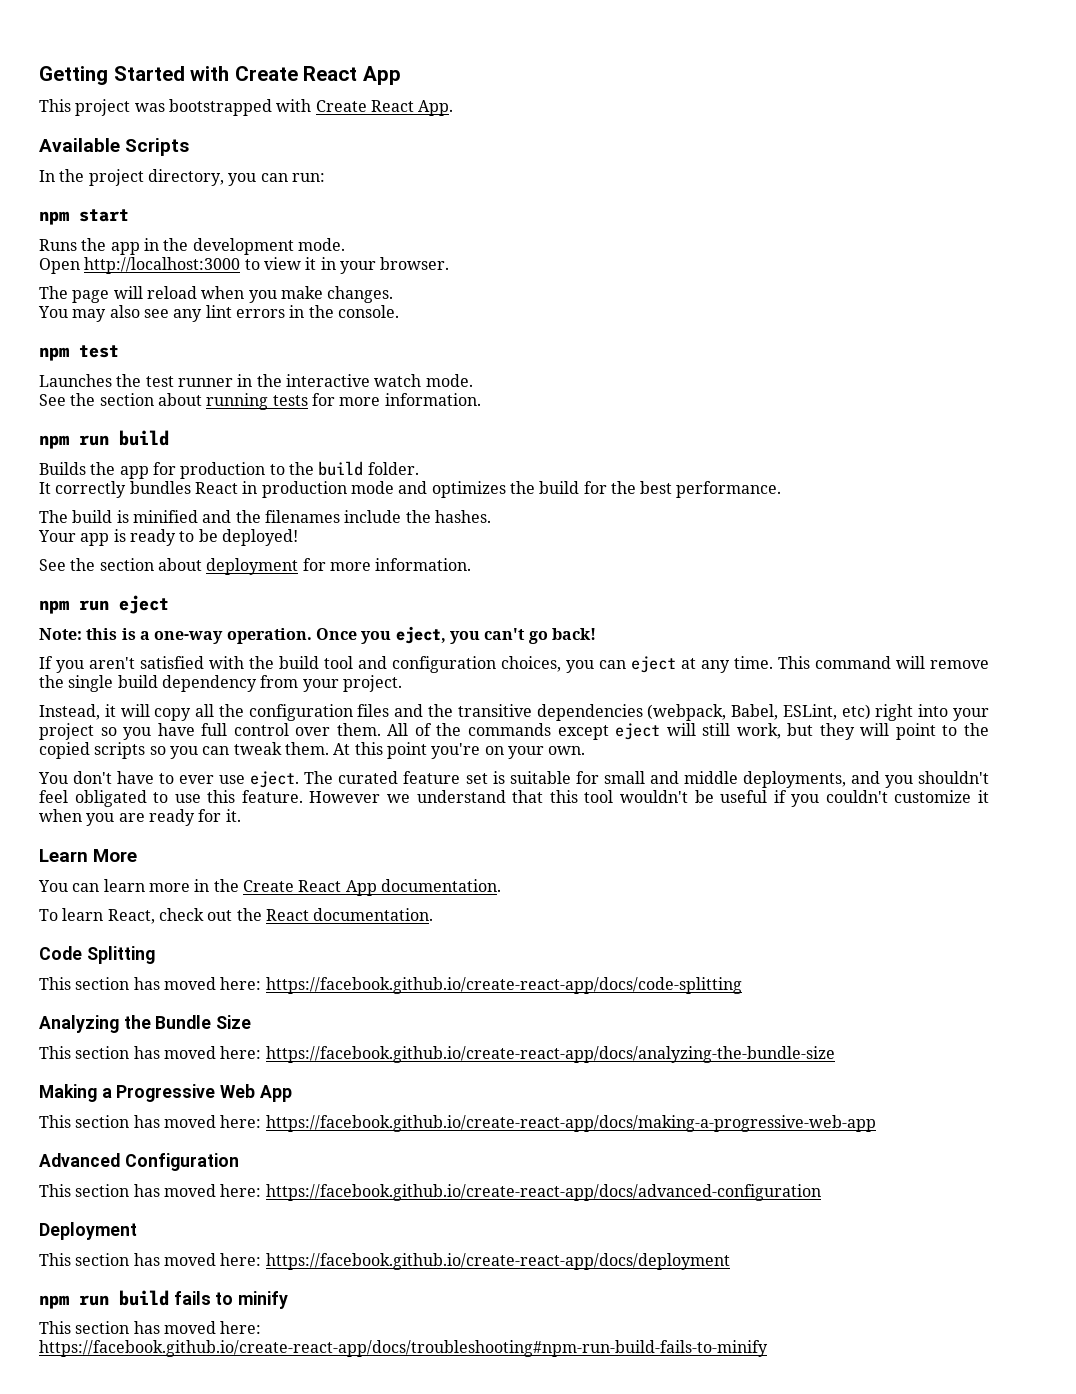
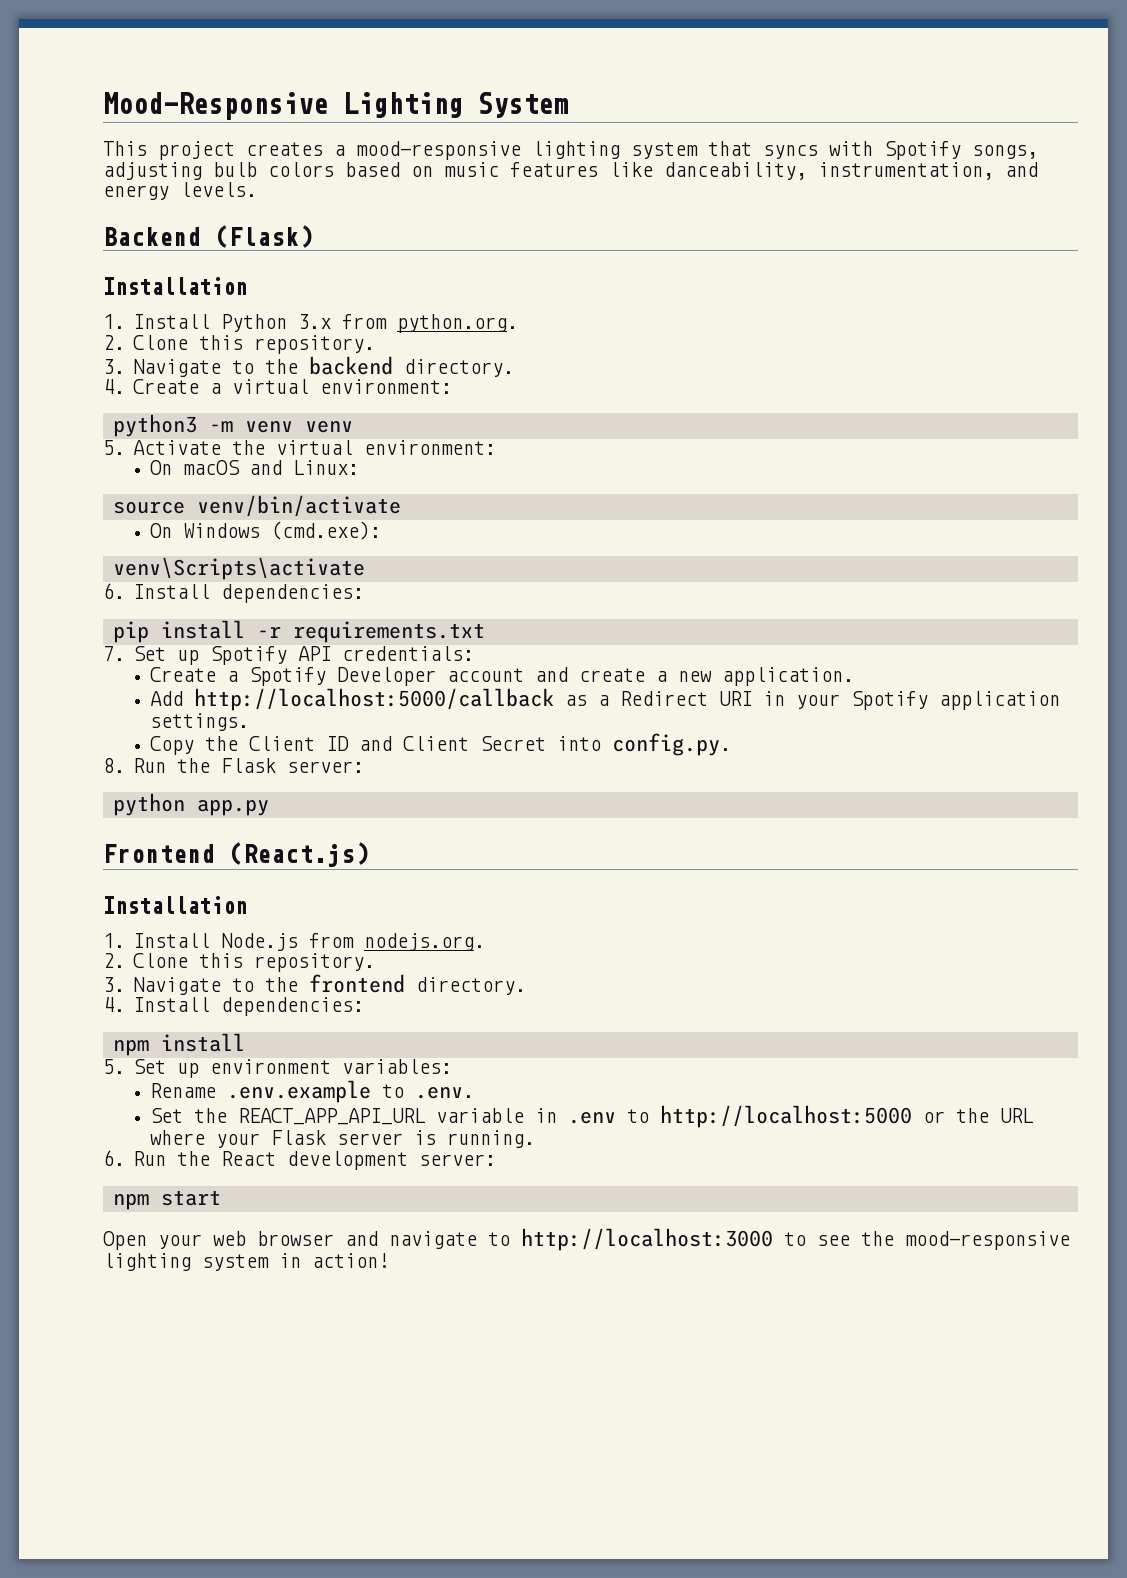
- Getting Started with Create React App
- This project was bootstrapped with Create React App.
- Available Scripts
- In the project directory, you can run:
+ Mood-Responsive Lighting System
+ This project creates a mood-responsive lighting system that syncs with Spotify songs, adjusting bulb colors based on music features like danceability, instrumentation, and energy levels.
+ Backend (Flask)
+ Installation
+ 1. Install Python 3.x from python.org.
+ 2. Clone this repository.
+ 3. Navigate to the backend directory.
+ 4. Create a virtual environment:
+ python3 -m venv venv
+ 5. Activate the virtual environment:
+ On macOS and Linux:
+ source venv/bin/activate
+ On Windows (cmd.exe):
+ venv\Scripts\activate
+ 6. Install dependencies:
+ pip install -r requirements.txt
+ 7. Set up Spotify API credentials:
+ Create a Spotify Developer account and create a new application.
+ Add http://localhost:5000/callback as a Redirect URI in your Spotify application settings.
+ Copy the Client ID and Client Secret into config.py.
+ 8. Run the Flask server:
+ python app.py
+ Frontend (React.js)
+ Installation
+ 1. Install Node.js from nodejs.org.
+ 2. Clone this repository.
+ 3. Navigate to the frontend directory.
+ 4. Install dependencies:
+ npm install
+ 5. Set up environment variables:
+ Rename .env.example to .env.
+ Set the REACT_APP_API_URL variable in .env to http://localhost:5000 or the URL where your Flask server is running.
+ 6. Run the React development server:
  npm start
- Runs the app in the development mode.
- Open http://localhost:3000 to view it in your browser.
- The page will reload when you make changes.
- You may also see any lint errors in the console.
- npm test
- Launches the test runner in the interactive watch mode.
- See the section about running tests for more information.
- npm run build
- Builds the app for production to the build folder.
- It correctly bundles React in production mode and optimizes the build for the best performance.
- The build is minified and the filenames include the hashes.
- Your app is ready to be deployed!
- See the section about deployment for more information.
- npm run eject
- Note: this is a one-way operation. Once you eject, you can't go back!
- If you aren't satisfied with the build tool and configuration choices, you can eject at any time. This command will remove the single build dependency from your project.
- Instead, it will copy all the configuration files and the transitive dependencies (webpack, Babel, ESLint, etc) right into your project so you have full control over them. All of the commands except eject will still work, but they will point to the copied scripts so you can tweak them. At this point you're on your own.
- You don't have to ever use eject. The curated feature set is suitable for small and middle deployments, and you shouldn't feel obligated to use this feature. However we understand that this tool wouldn't be useful if you couldn't customize it when you are ready for it.
- Learn More
- You can learn more in the Create React App documentation.
- To learn React, check out the React documentation.
- Code Splitting
- This section has moved here: https://facebook.github.io/create-react-app/docs/code-splitting
- Analyzing the Bundle Size
- This section has moved here: https://facebook.github.io/create-react-app/docs/analyzing-the-bundle-size
- Making a Progressive Web App
- This section has moved here: https://facebook.github.io/create-react-app/docs/making-a-progressive-web-app
- Advanced Configuration
- This section has moved here: https://facebook.github.io/create-react-app/docs/advanced-configuration
- Deployment
- This section has moved here: https://facebook.github.io/create-react-app/docs/deployment
- npm run build fails to minify
- This section has moved here: https://facebook.github.io/create-react-app/docs/troubleshooting#npm-run-build-fails-to-minify
+ Open your web browser and navigate to http://localhost:3000 to see the mood-responsive lighting system in action!

